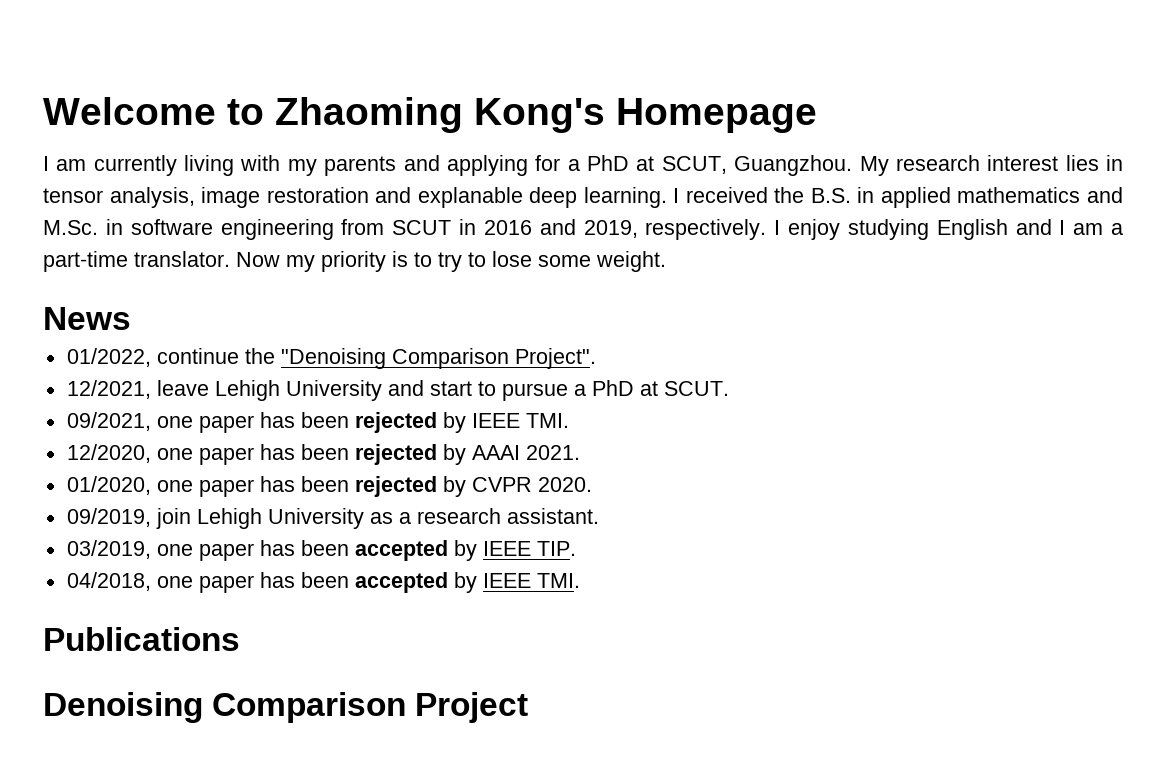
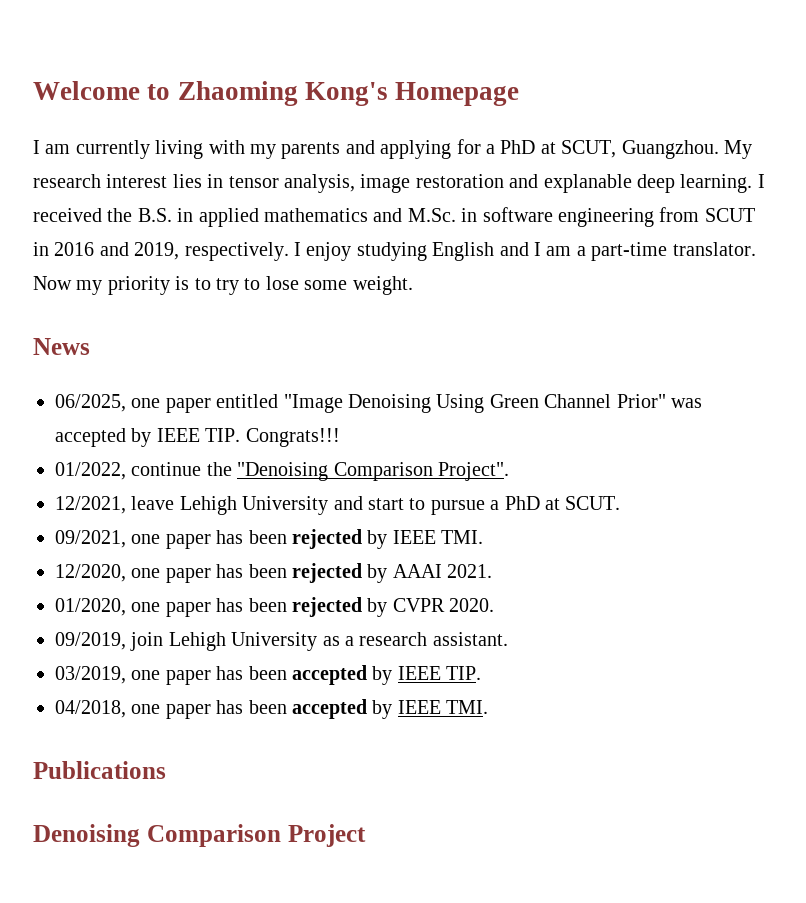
+ 06/2025, one paper entitled "Image Denoising Using Green Channel Prior" was accepted by IEEE TIP. Congrats!!!

